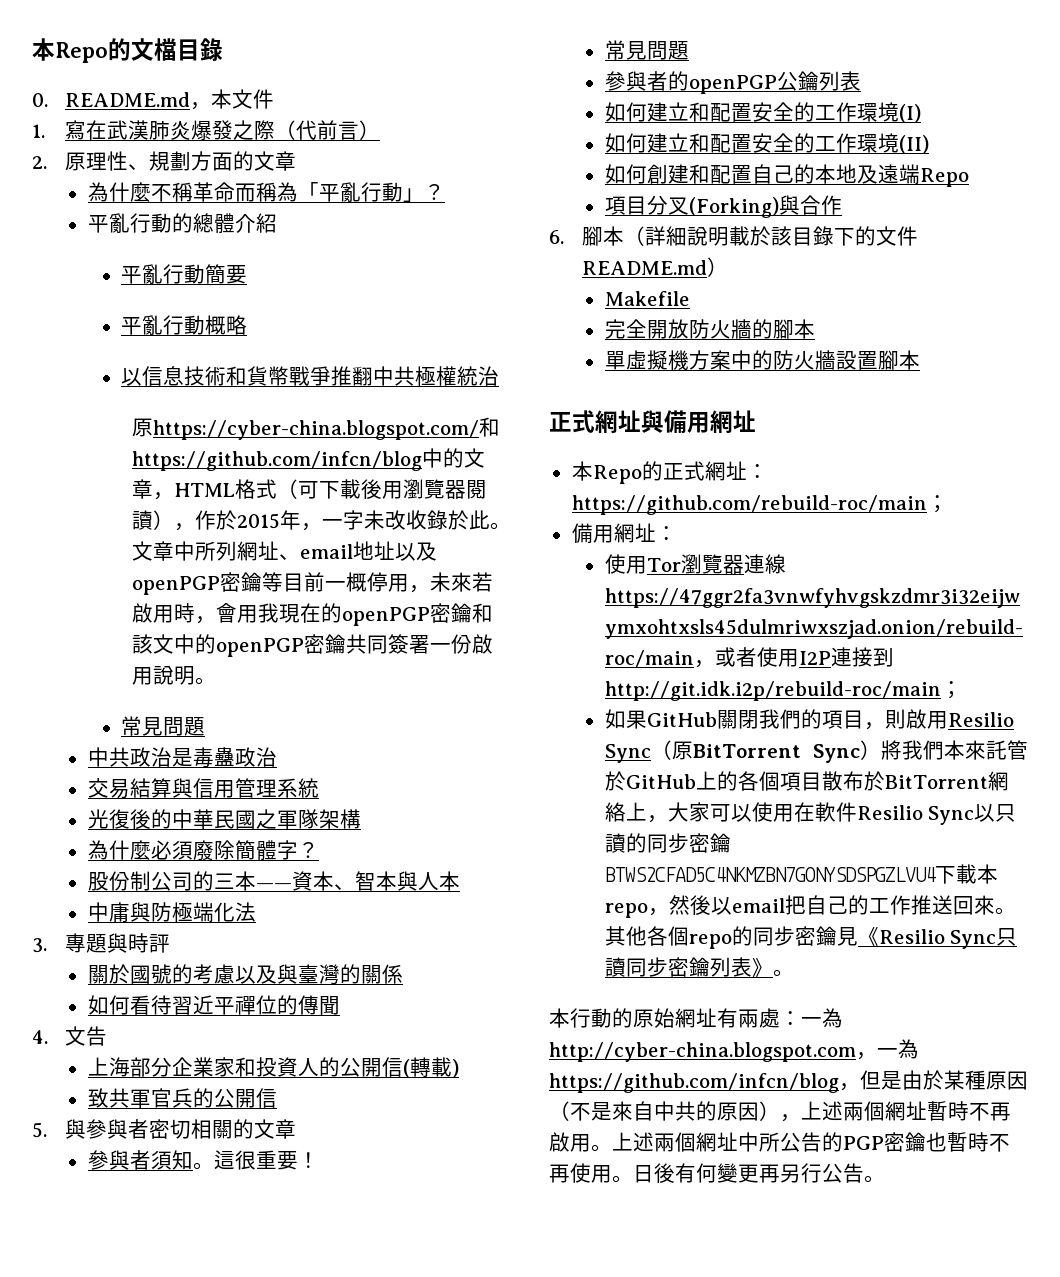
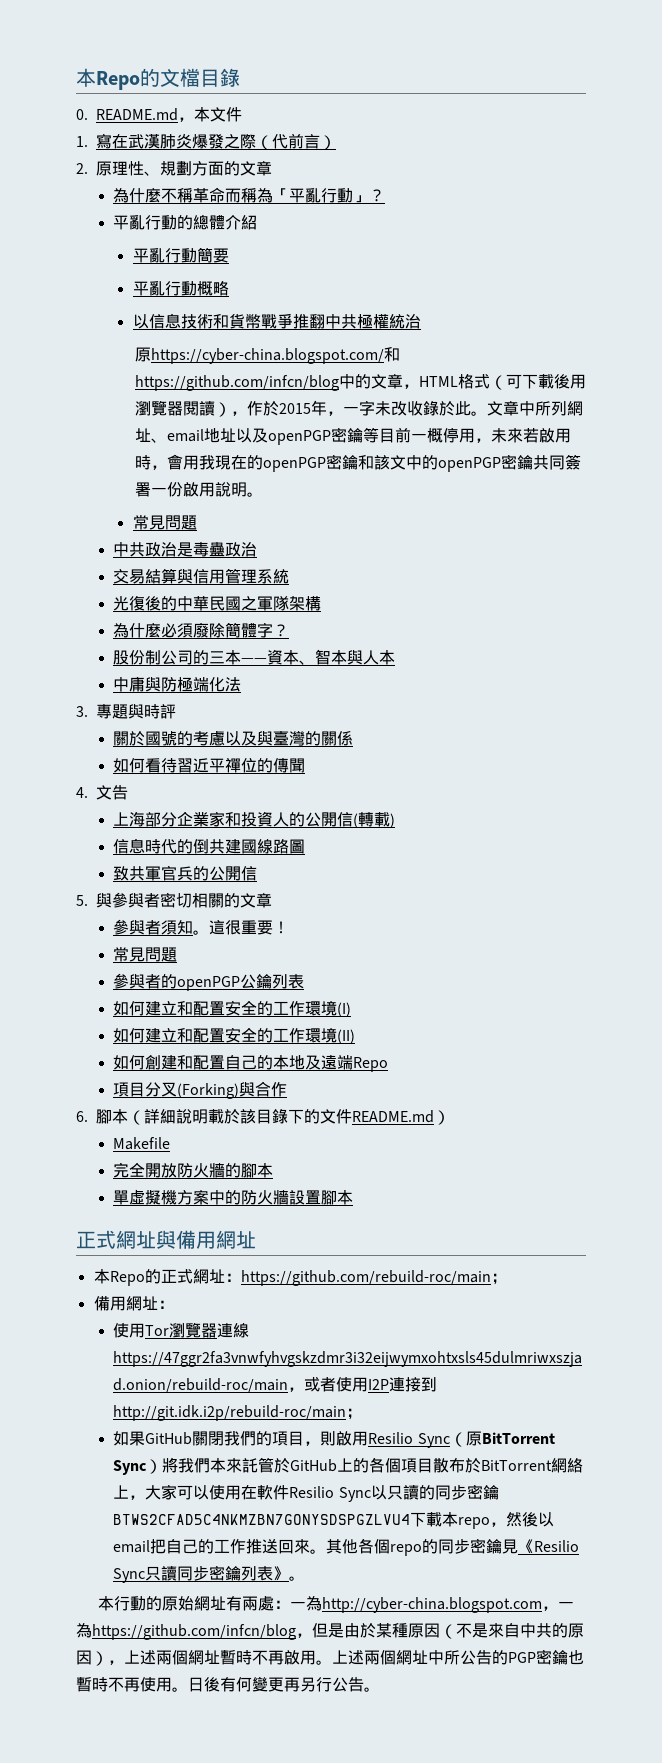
+ 信息時代的倒共建國線路圖

